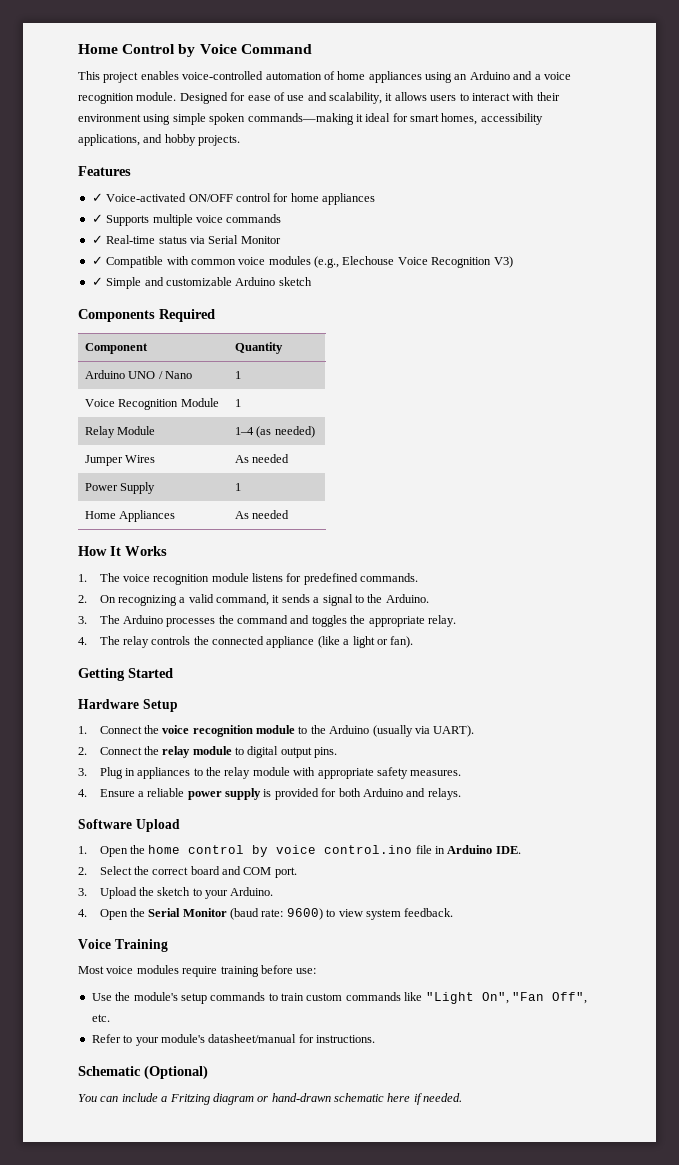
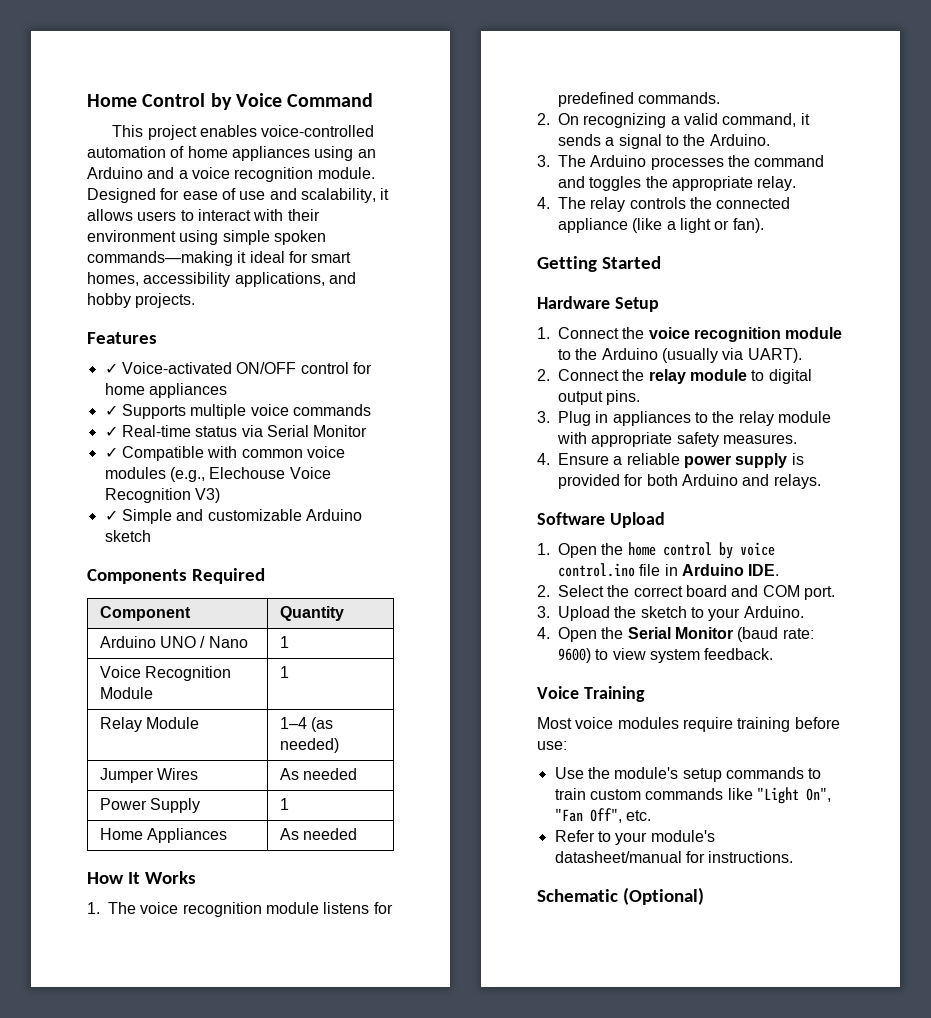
- You can include a Fritzing diagram or hand-drawn schematic here if needed.

